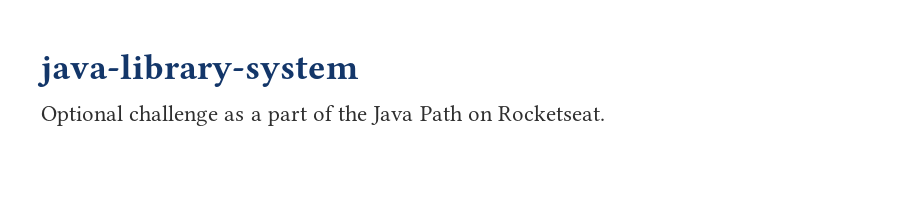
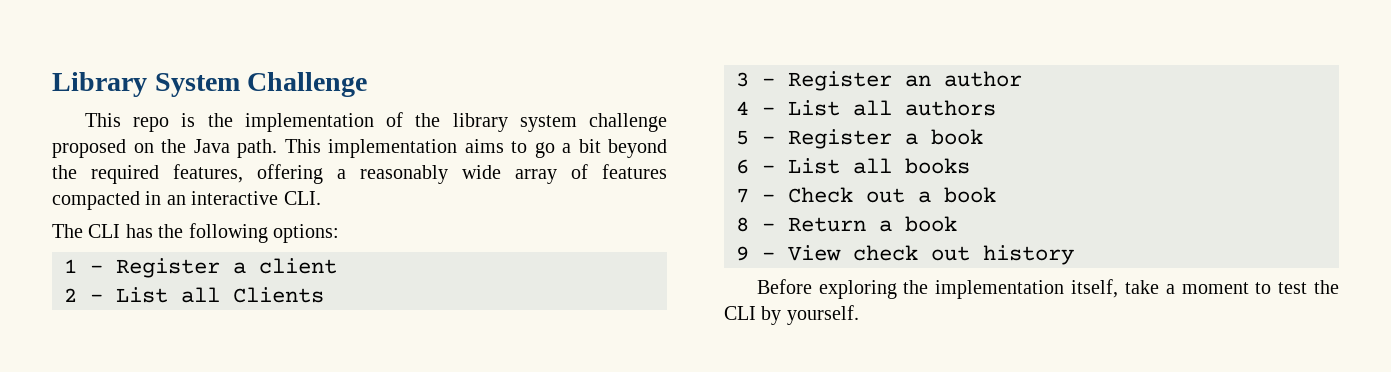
- java-library-system
- Optional challenge as a part of the Java Path on Rocketseat.
+ Library System Challenge
+ This repo is the implementation of the library system challenge proposed on the Java path. This implementation aims to go a bit beyond the required features, offering a reasonably wide array of features compacted in an interactive CLI.
+ The CLI has the following options:
+ 1 - Register a client
+ 2 - List all Clients
+ 3 - Register an author
+ 4 - List all authors
+ 5 - Register a book
+ 6 - List all books
+ 7 - Check out a book
+ 8 - Return a book
+ 9 - View check out history
+ Before exploring the implementation itself, take a moment to test the CLI by yourself.

